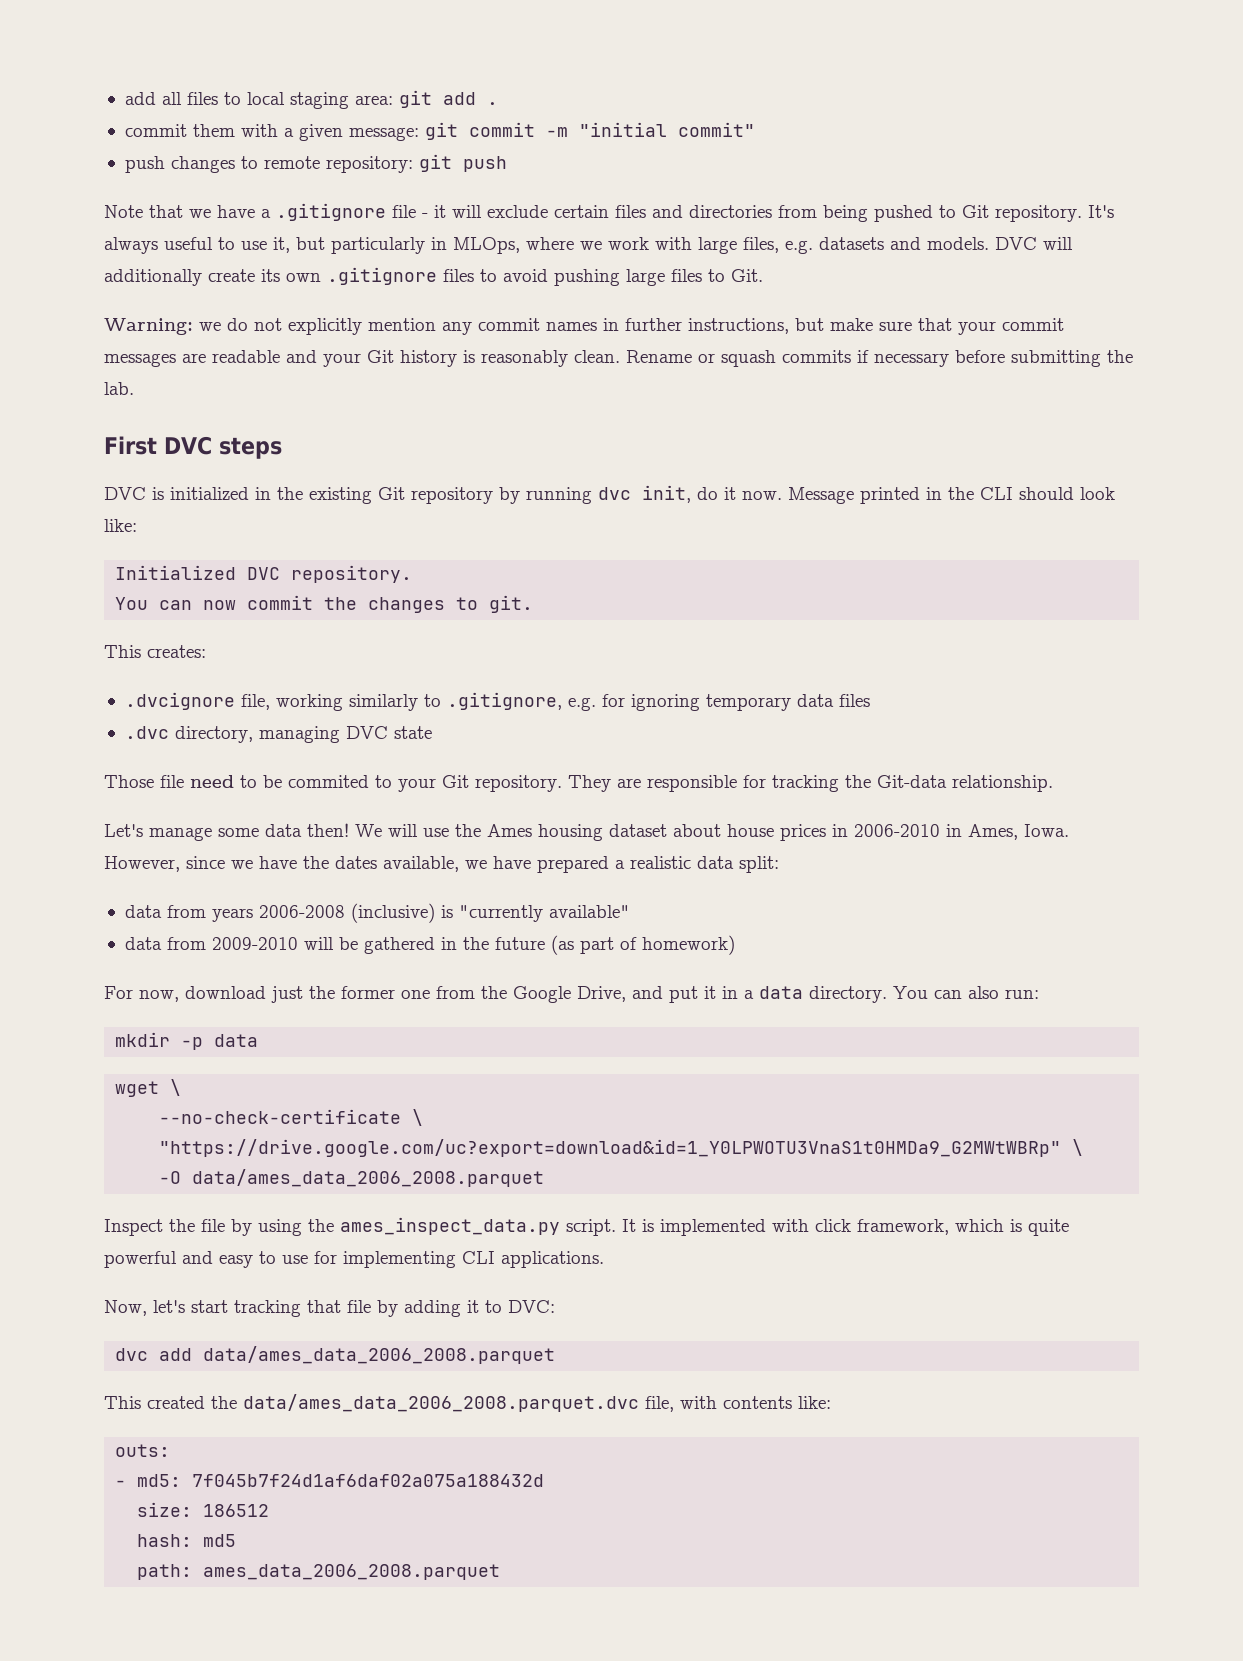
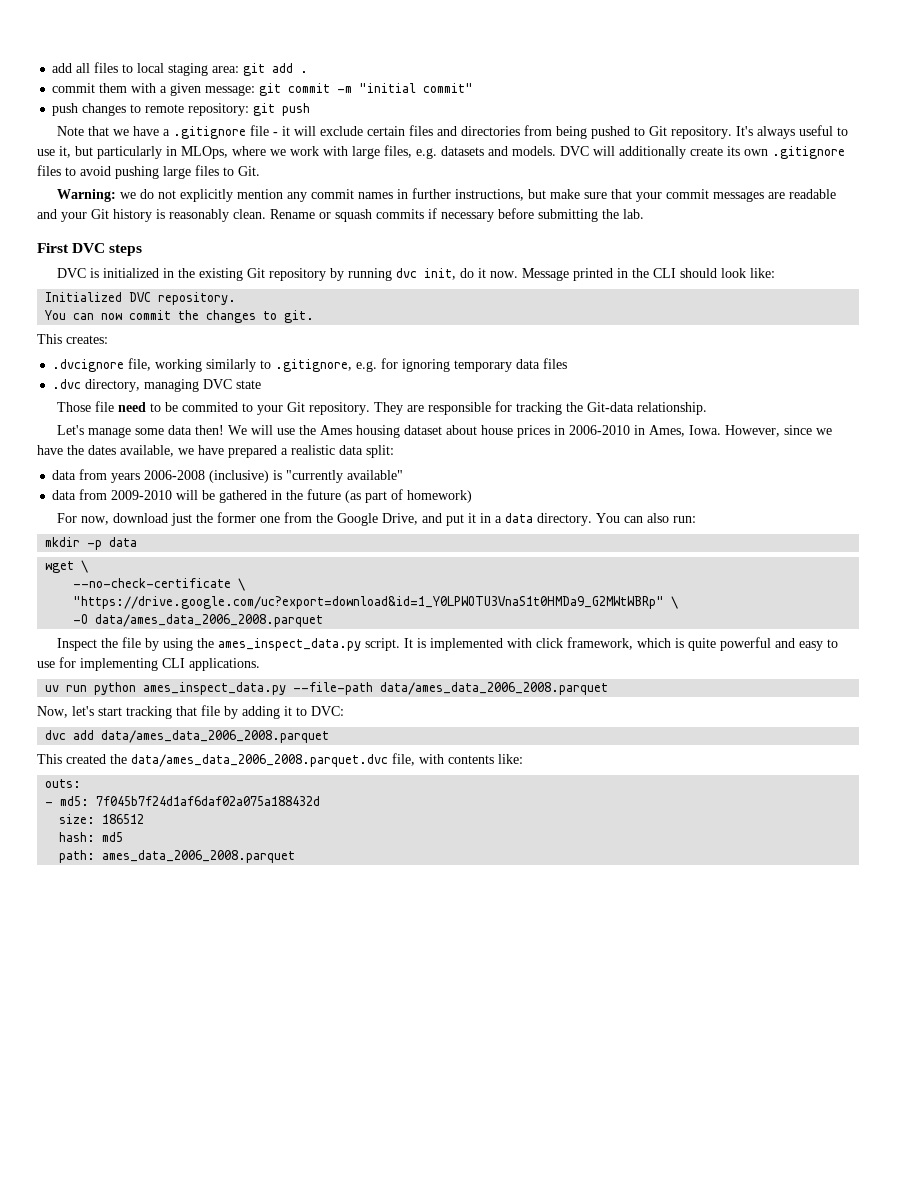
+ uv run python ames_inspect_data.py --file-path data/ames_data_2006_2008.parquet

